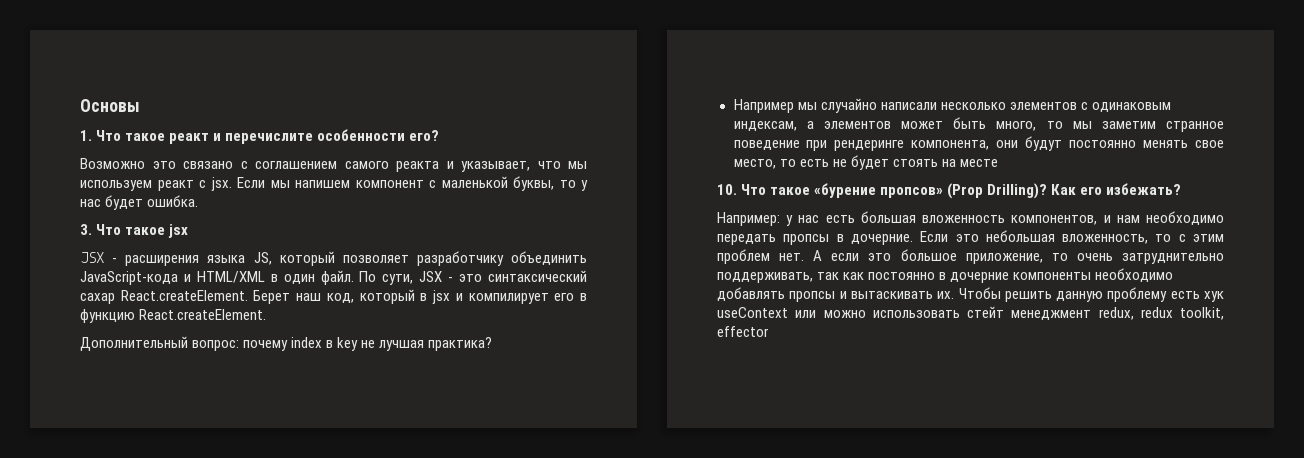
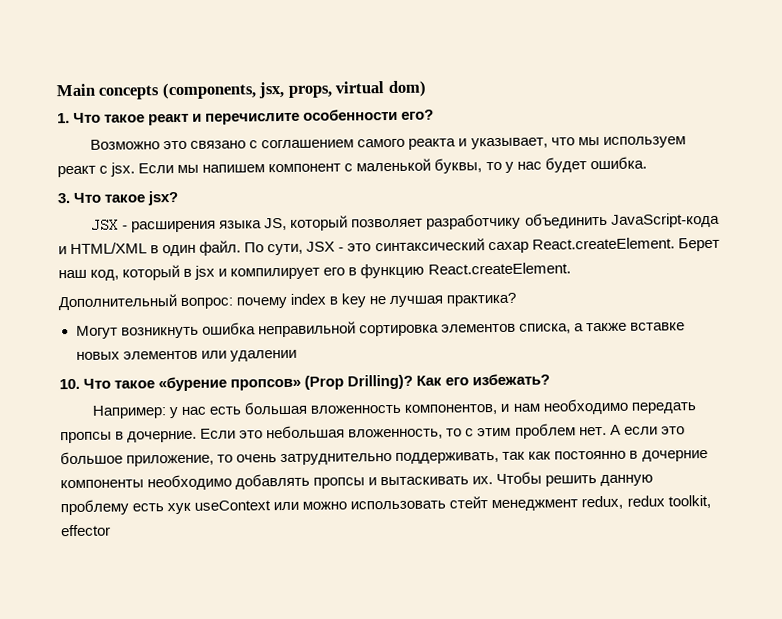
- Основы
+ Main concepts (components, jsx, props, virtual dom)
- 3. Что такое jsx
+ 3. Что такое jsx?
- Например мы случайно написали несколько элементов с одинаковым индексам, а элементов может быть много, то мы заметим странное поведение при рендеринге компонента, они будут постоянно менять свое место, то есть не будет стоять на месте
+ Могут возникнуть ошибка неправильной сортировка элементов списка, а также вставке новых элементов или удалении

